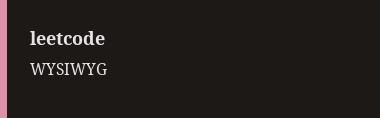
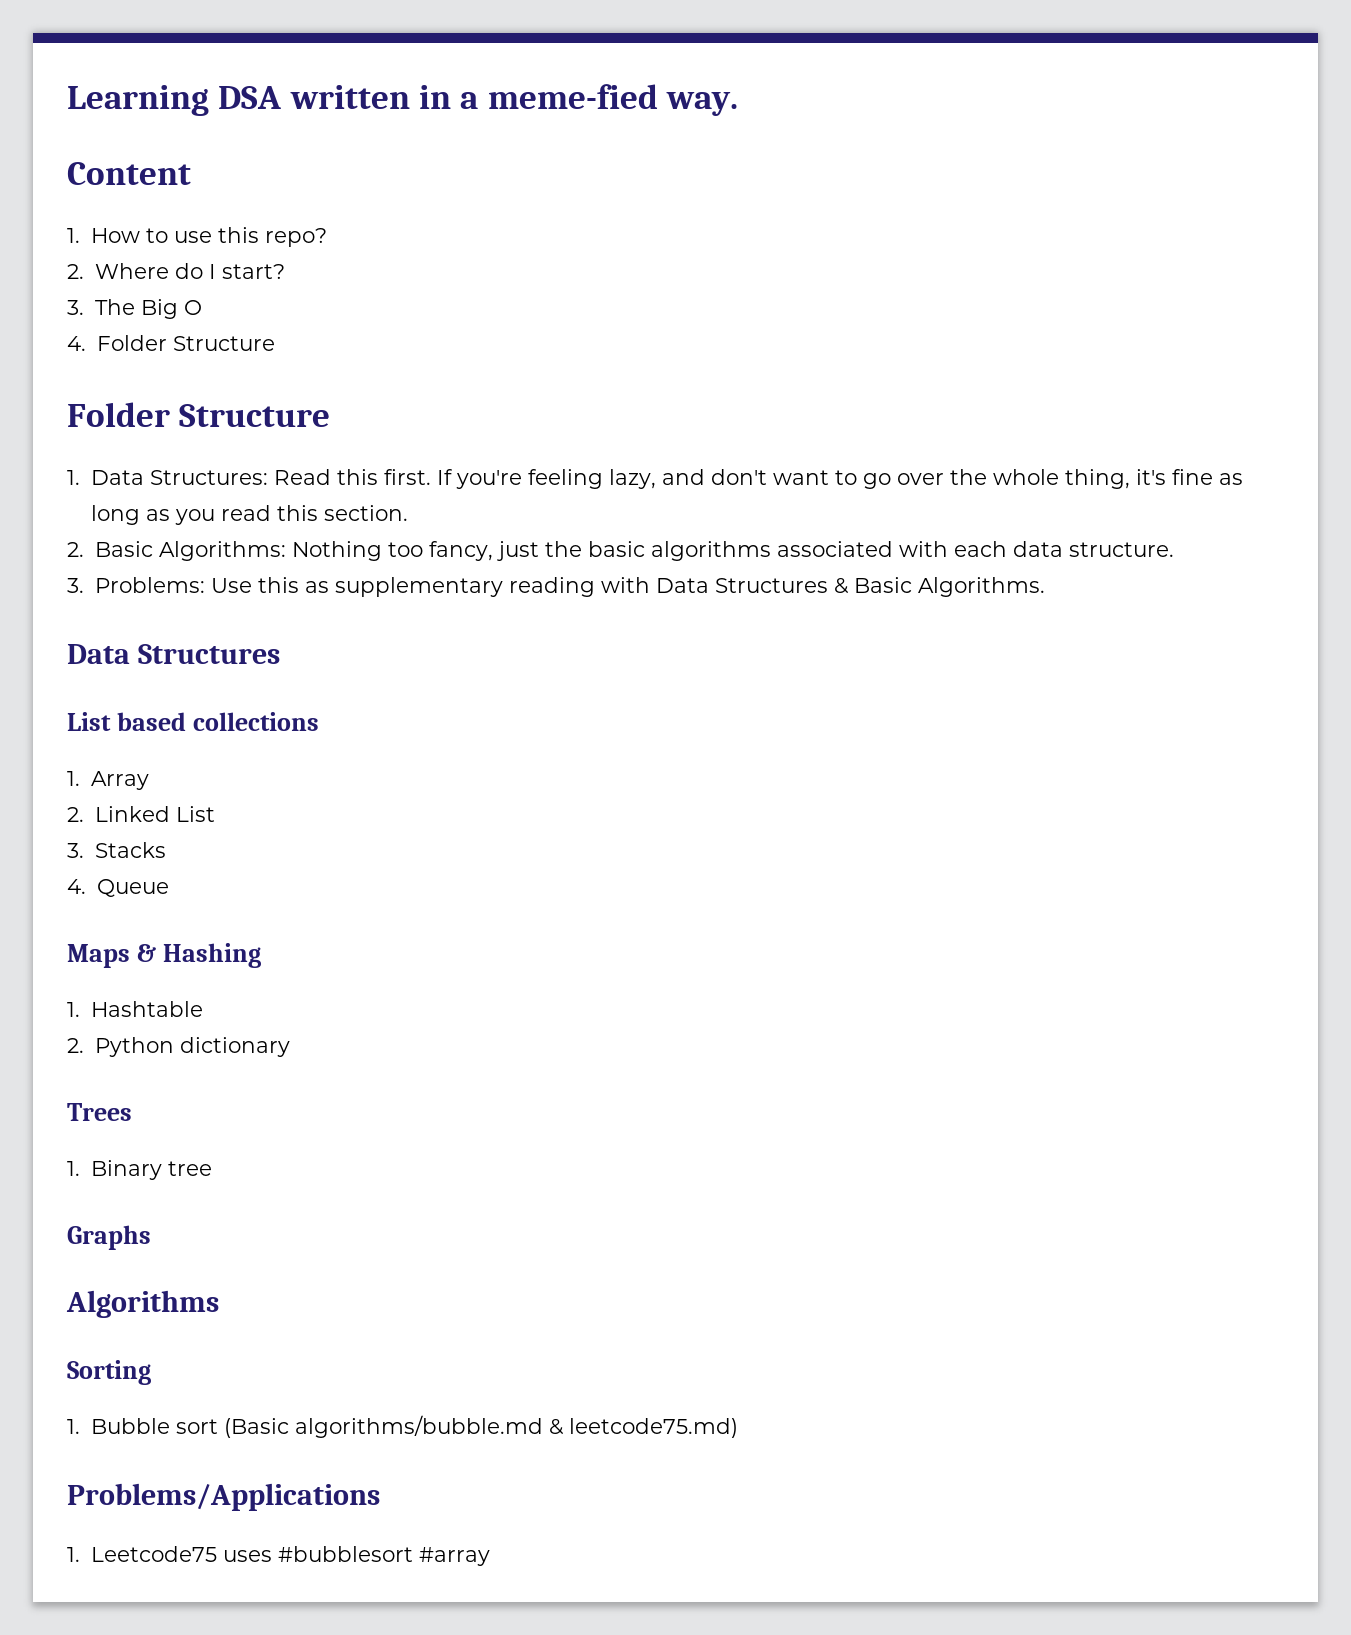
- leetcode
- WYSIWYG
+ Learning DSA written in a meme-fied way.
+ Content
+ 1. How to use this repo?
+ 2. Where do I start?
+ 3. The Big O
+ 4. Folder Structure
+ Folder Structure
+ 1. Data Structures: Read this first. If you're feeling lazy, and don't want to go over the whole thing, it's fine as long as you read this section.
+ 2. Basic Algorithms: Nothing too fancy, just the basic algorithms associated with each data structure.
+ 3. Problems: Use this as supplementary reading with Data Structures & Basic Algorithms.
+ Data Structures
+ List based collections
+ 1. Array
+ 2. Linked List
+ 3. Stacks
+ 4. Queue
+ Maps & Hashing
+ 1. Hashtable
+ 2. Python dictionary
+ Trees
+ 1. Binary tree
+ Graphs
+ Algorithms
+ Sorting
+ 1. Bubble sort (Basic algorithms/bubble.md & leetcode75.md)
+ Problems/Applications
+ 1. Leetcode75 uses #bubblesort #array

